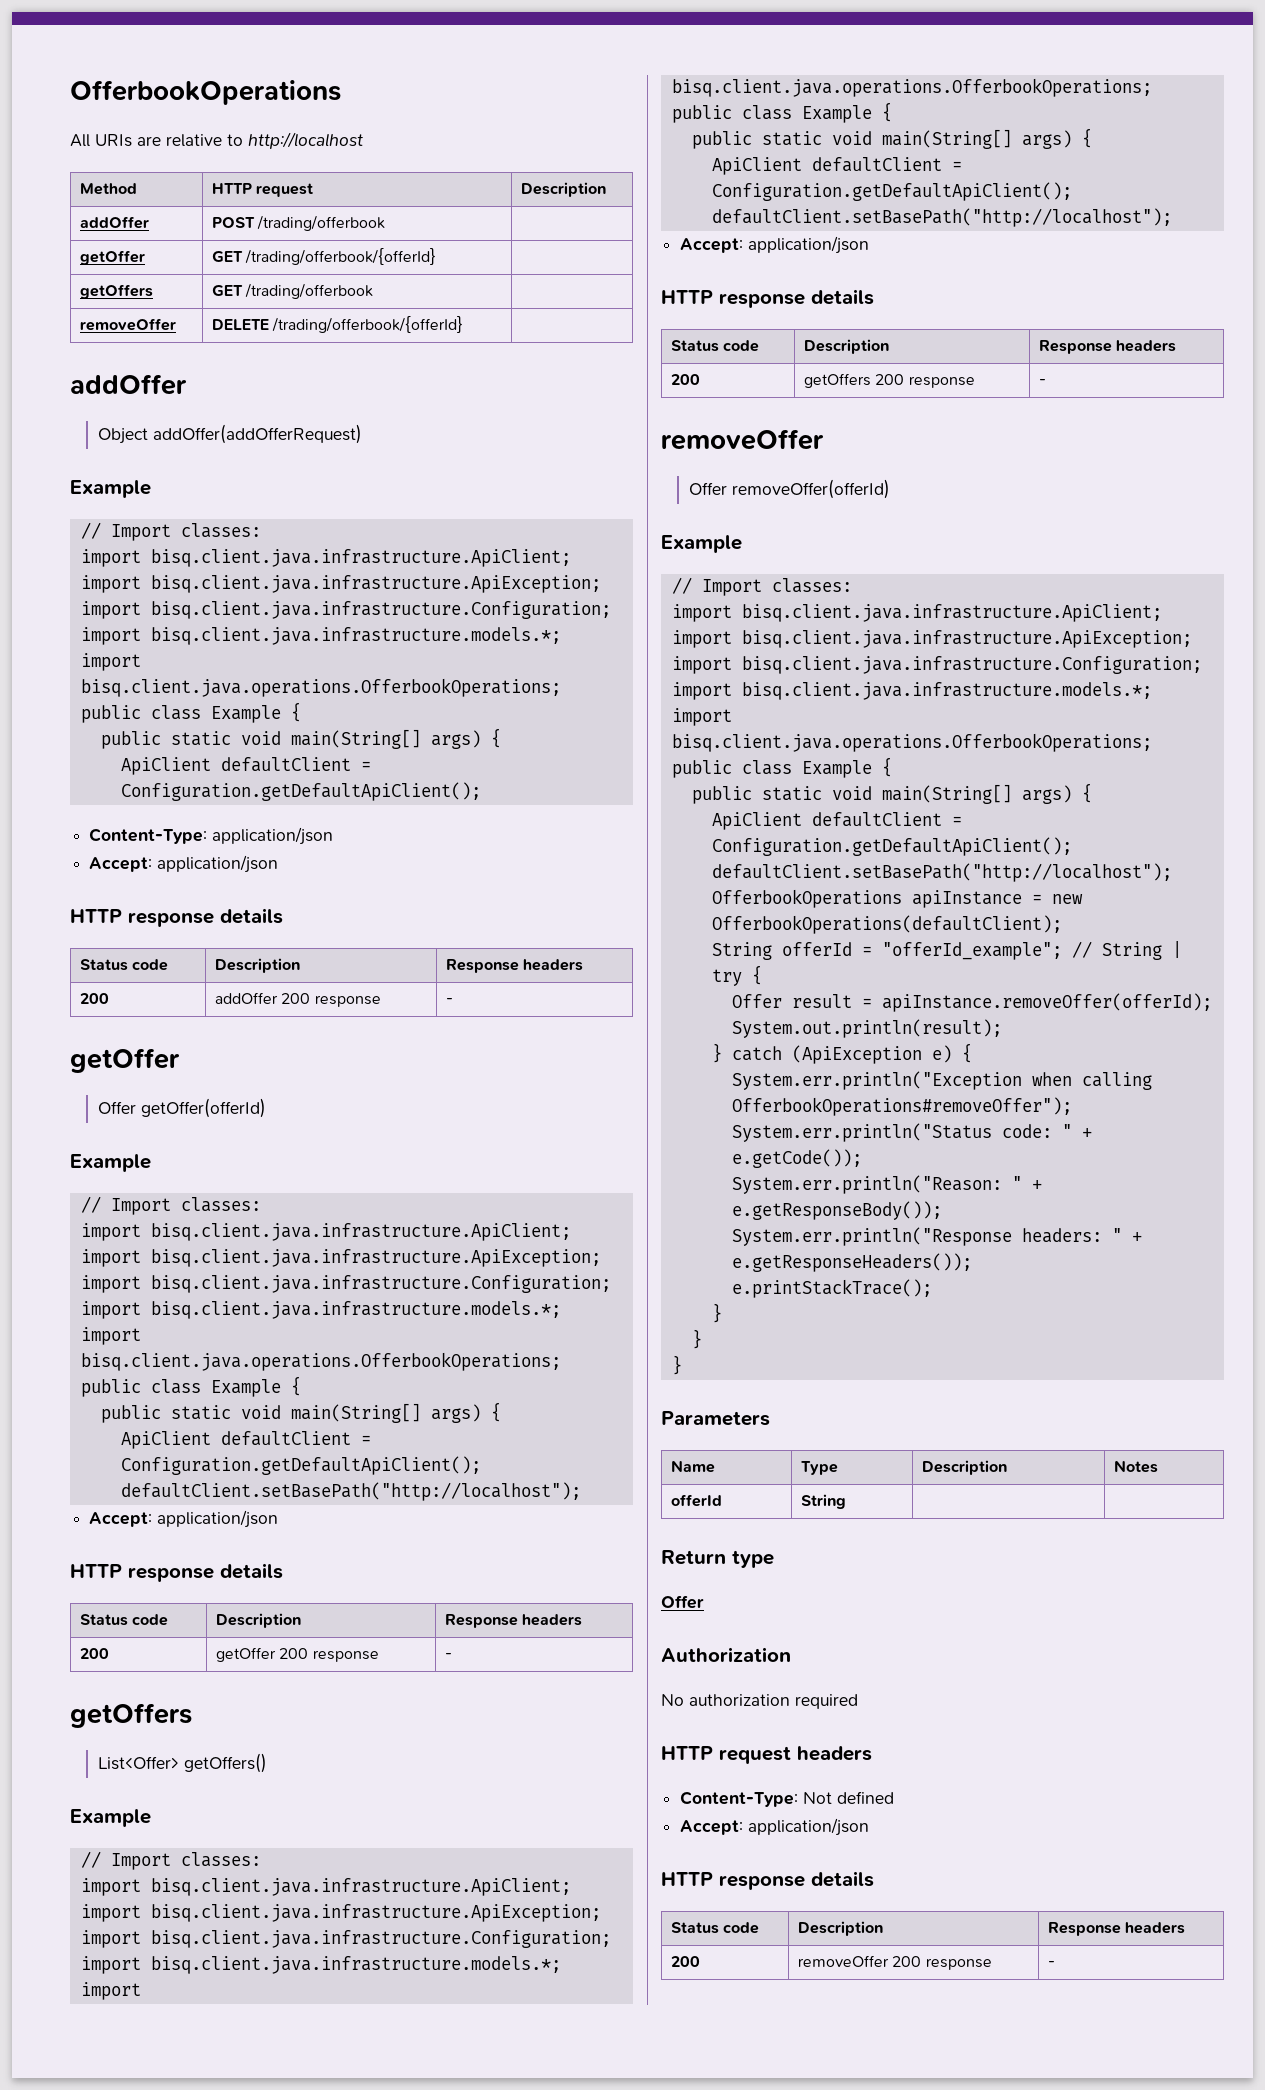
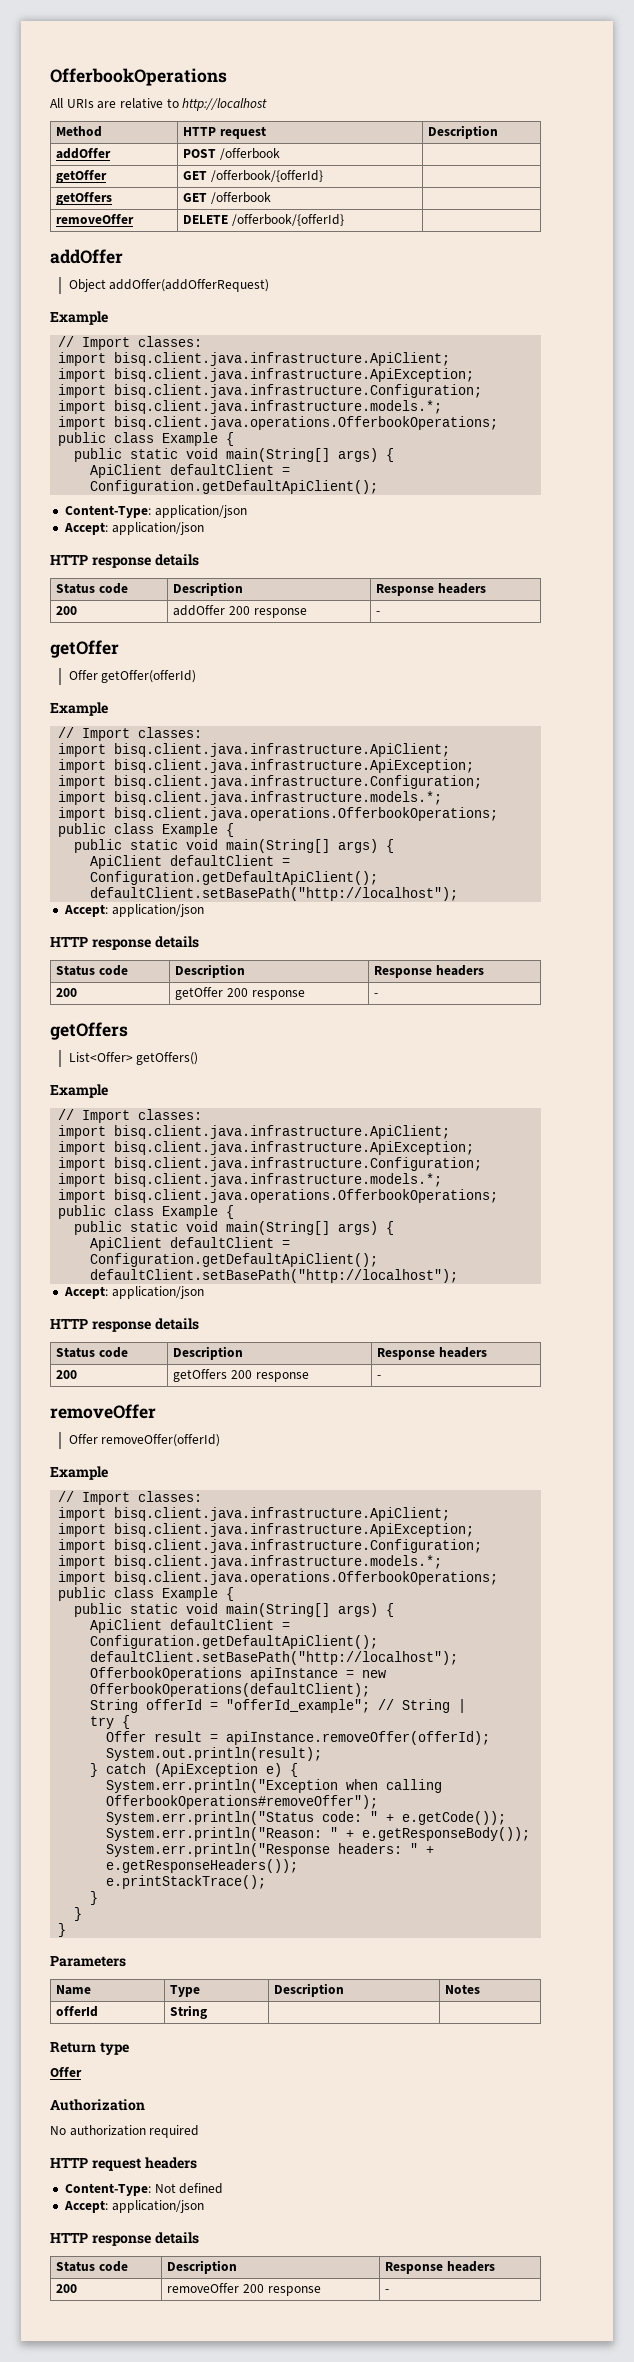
- addOffer | POST /trading/offerbook |
+ addOffer | POST /offerbook |
- getOffer | GET /trading/offerbook/{offerId} |
+ getOffer | GET /offerbook/{offerId} |
- getOffers | GET /trading/offerbook |
+ getOffers | GET /offerbook |
- removeOffer | DELETE /trading/offerbook/{offerId} |
+ removeOffer | DELETE /offerbook/{offerId} |

